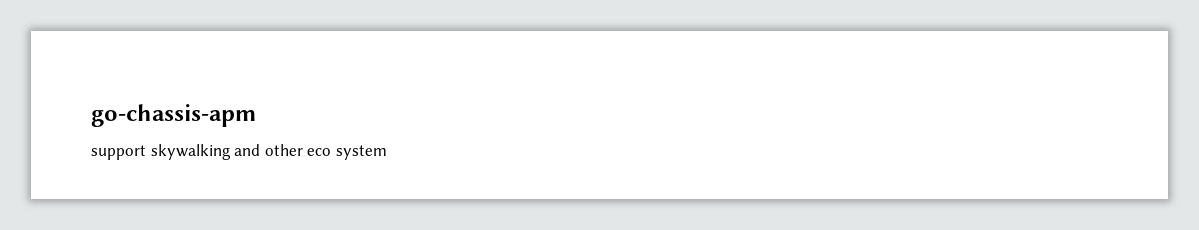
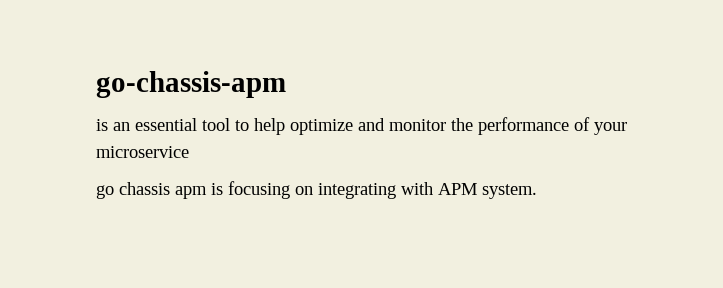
- support skywalking and other eco system
+ is an essential tool to help optimize and monitor the performance of your microservice
+ go chassis apm is focusing on integrating with APM system.

